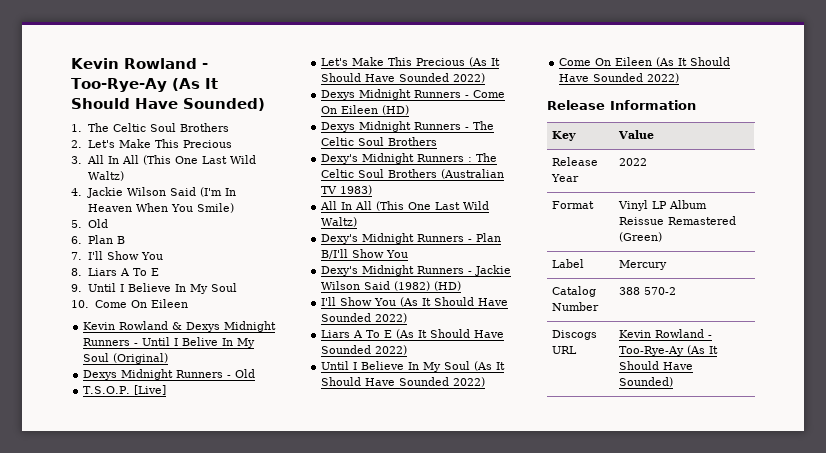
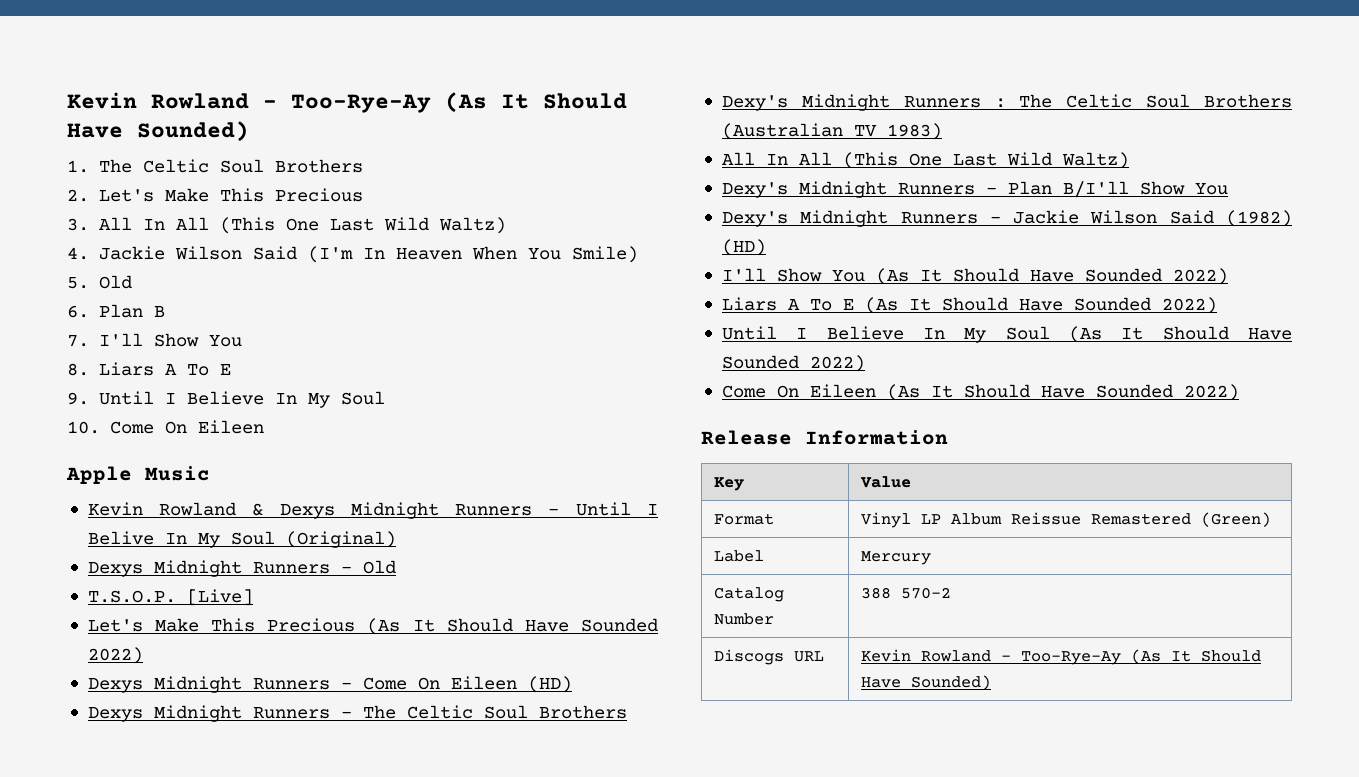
+ Apple Music
- Release Year | 2022

